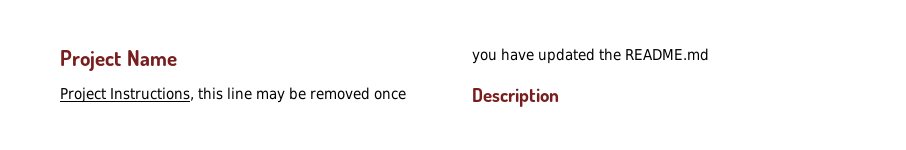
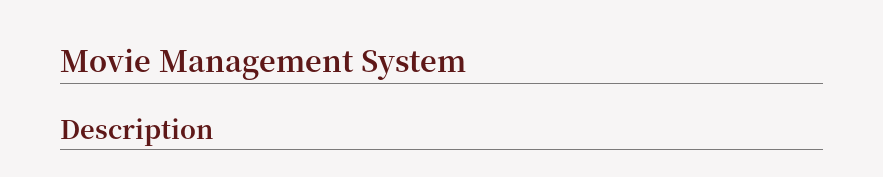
- Project Name
- Project Instructions, this line may be removed once you have updated the README.md
+ Movie Management System

